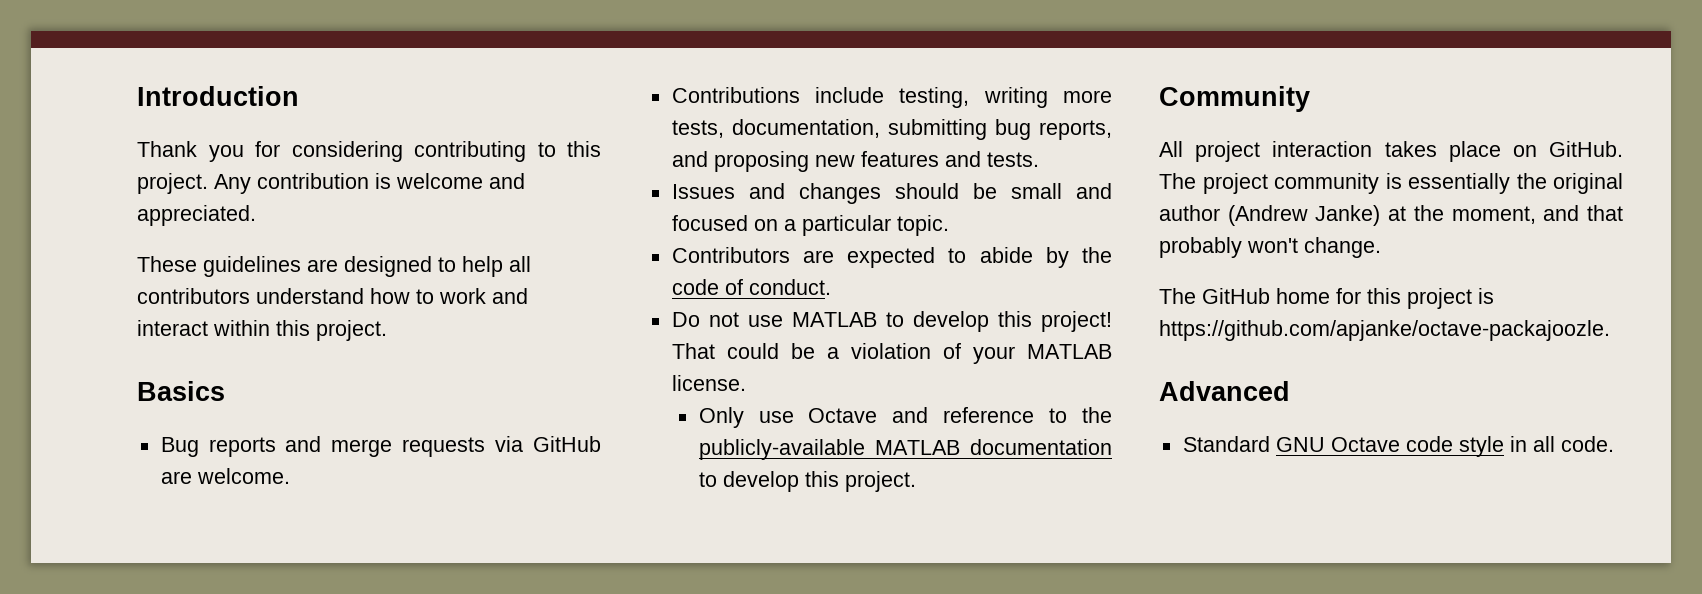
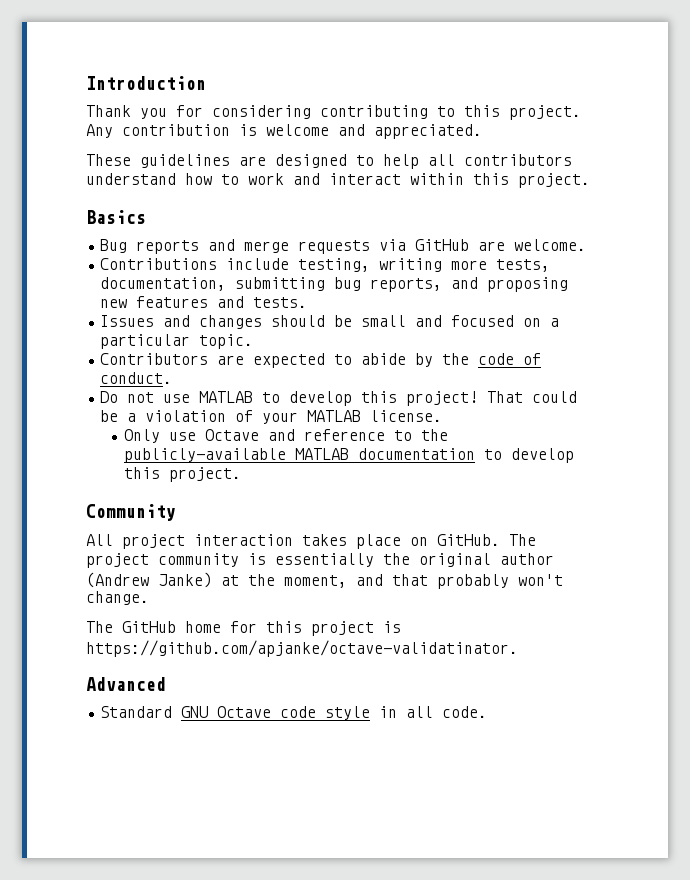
- The GitHub home for this project is https://github.com/apjanke/octave-packajoozle.
+ The GitHub home for this project is https://github.com/apjanke/octave-validatinator.

